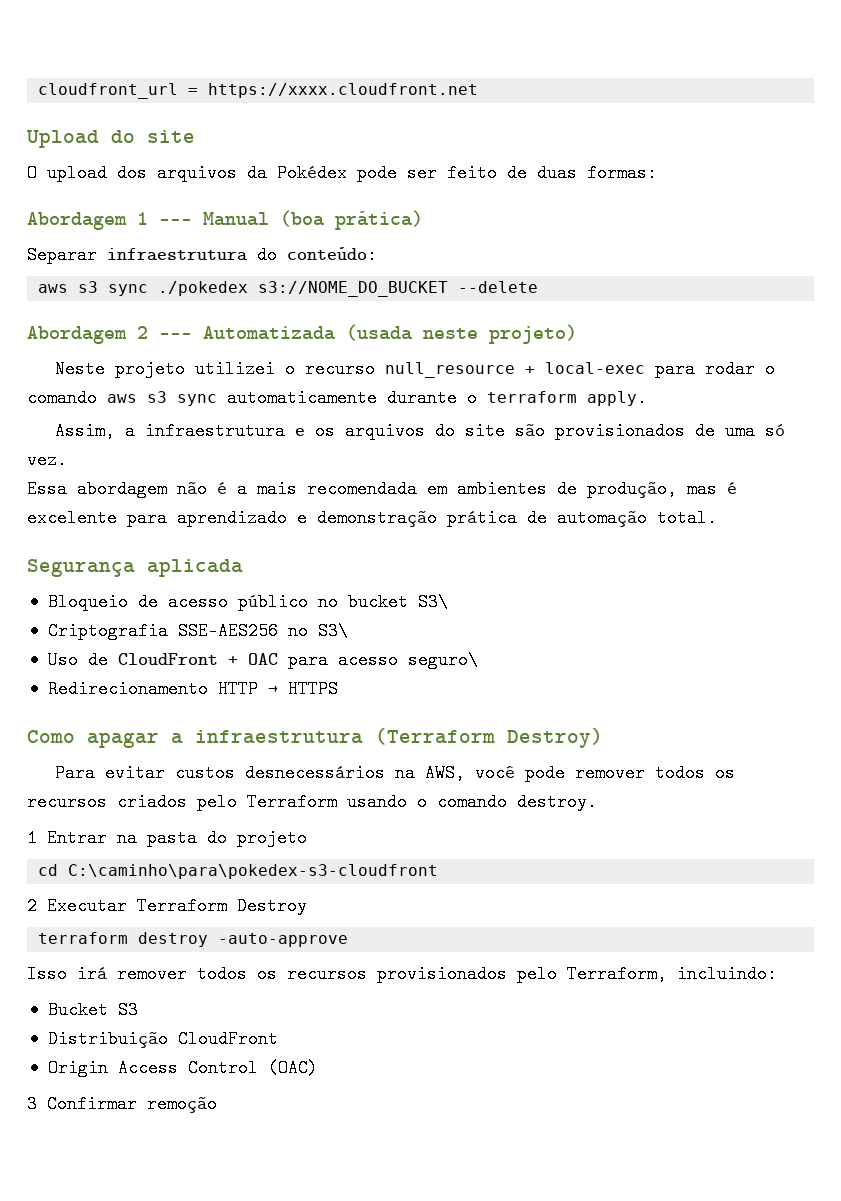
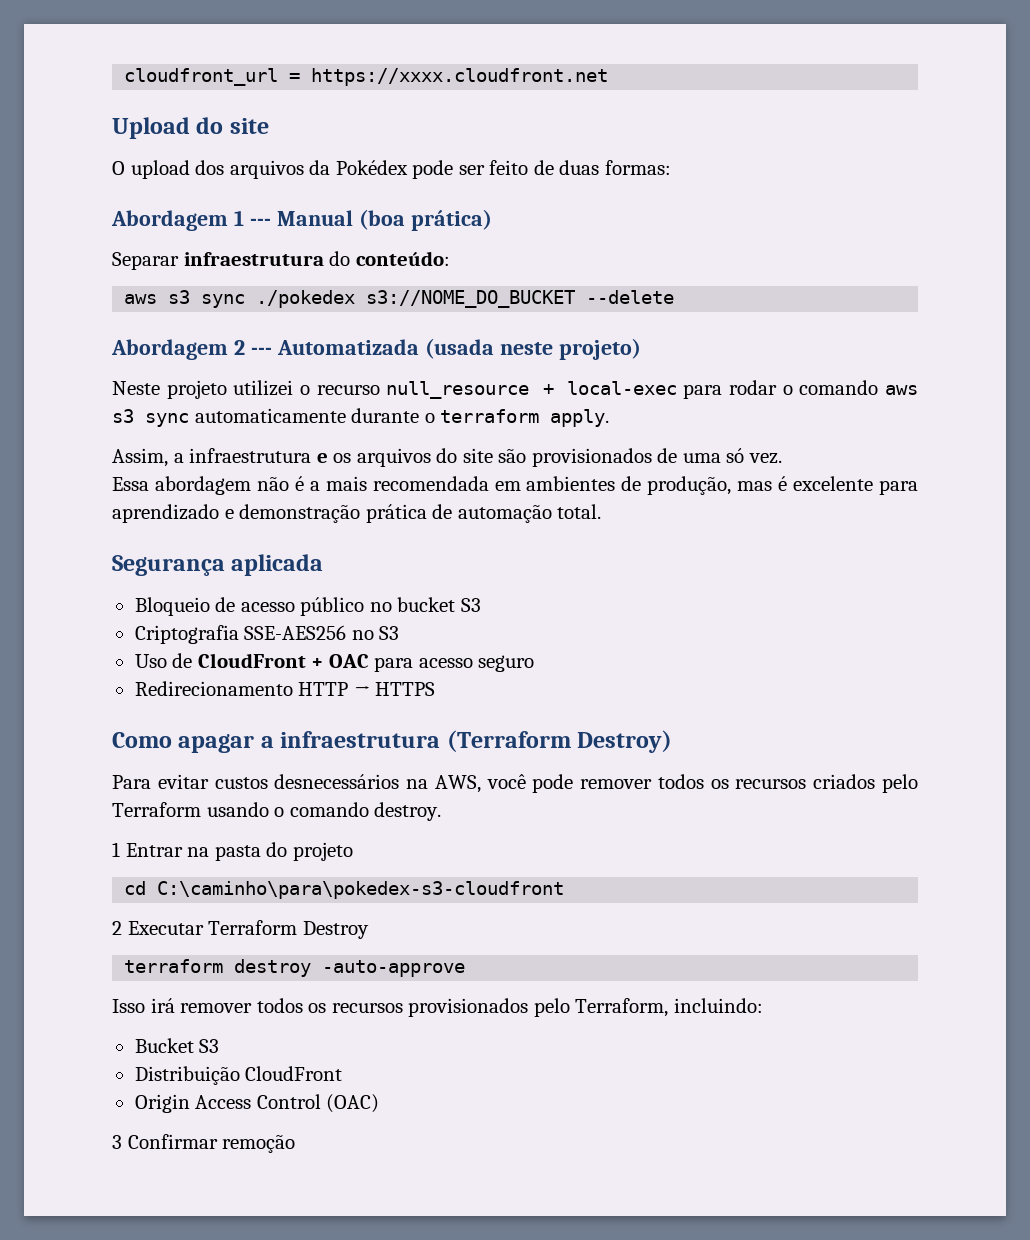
- Bloqueio de acesso público no bucket S3\
+ Bloqueio de acesso público no bucket S3
- Criptografia SSE-AES256 no S3\
+ Criptografia SSE-AES256 no S3
- Uso de CloudFront + OAC para acesso seguro\
+ Uso de CloudFront + OAC para acesso seguro

